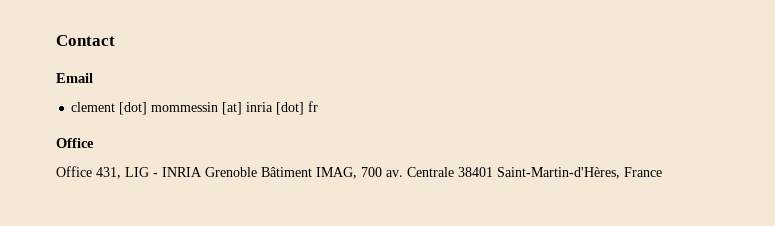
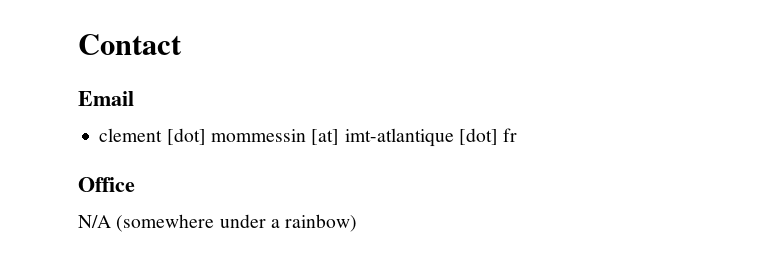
- clement [dot] mommessin [at] inria [dot] fr
+ clement [dot] mommessin [at] imt-atlantique [dot] fr
- Office 431, LIG - INRIA Grenoble Bâtiment IMAG, 700 av. Centrale 38401 Saint-Martin-d'Hères, France
+ N/A (somewhere under a rainbow)

